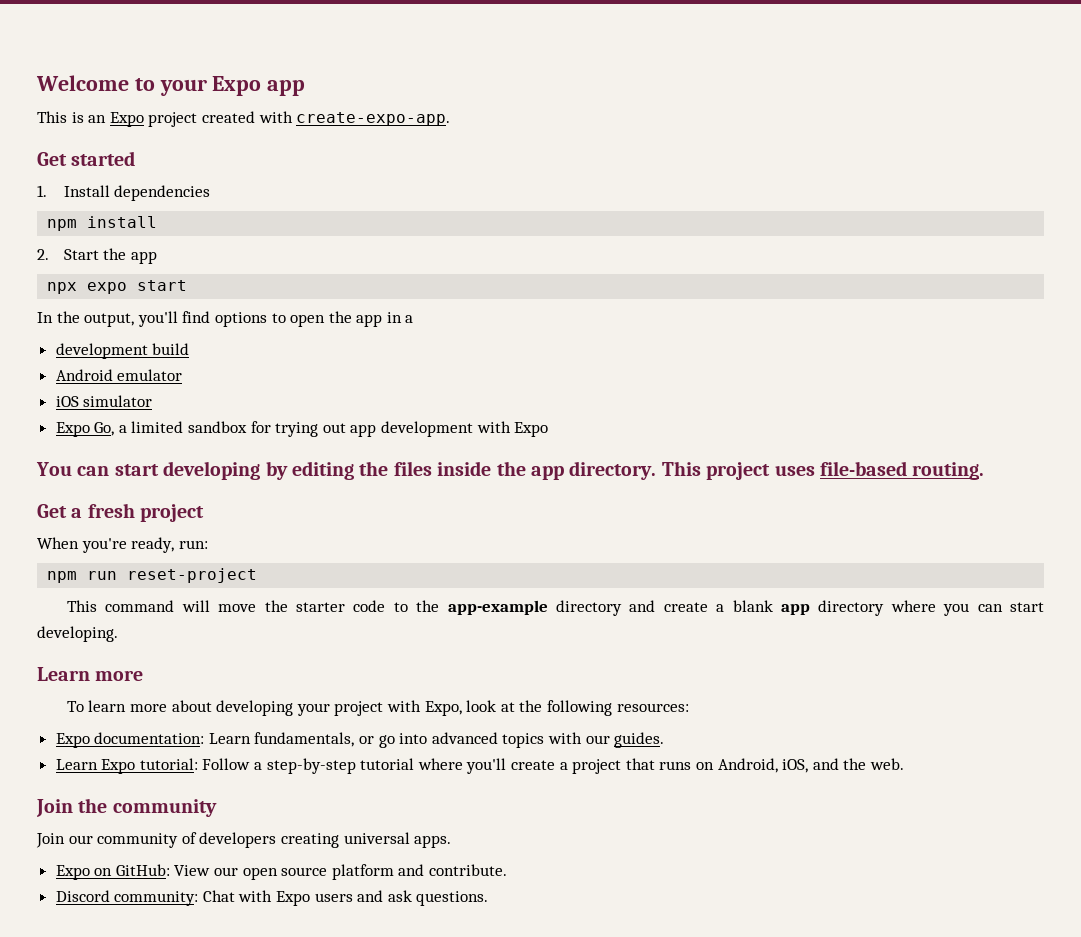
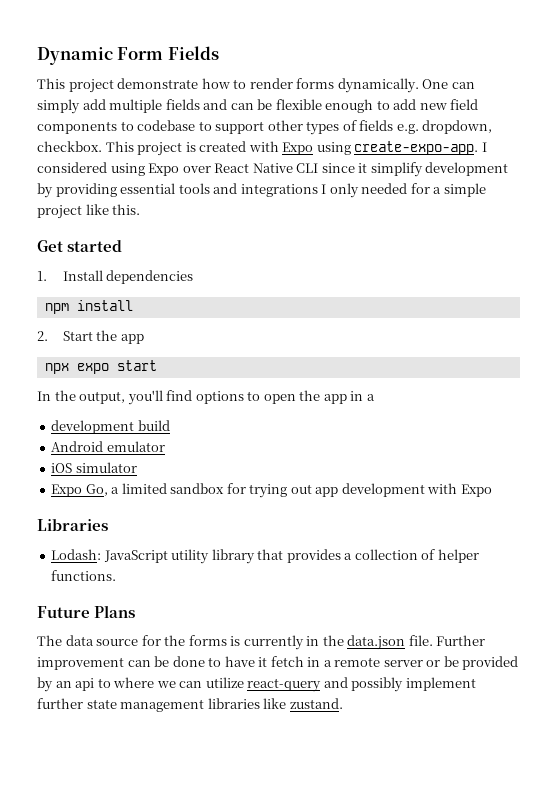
- Welcome to your Expo app
- This is an Expo project created with create-expo-app.
+ Dynamic Form Fields
+ This project demonstrate how to render forms dynamically. One can simply add multiple fields and can be flexible enough to add new field components to codebase to support other types of fields e.g. dropdown, checkbox. This project is created with Expo using create-expo-app. I considered using Expo over React Native CLI since it simplify development by providing essential tools and integrations I only needed for a simple project like this.
- You can start developing by editing the files inside the app directory. This project uses file-based routing.
- Get a fresh project
- When you're ready, run:
- npm run reset-project
- This command will move the starter code to the app-example directory and create a blank app directory where you can start developing.
- Learn more
- To learn more about developing your project with Expo, look at the following resources:
- Expo documentation: Learn fundamentals, or go into advanced topics with our guides.
- Learn Expo tutorial: Follow a step-by-step tutorial where you'll create a project that runs on Android, iOS, and the web.
- Join the community
- Join our community of developers creating universal apps.
- Expo on GitHub: View our open source platform and contribute.
- Discord community: Chat with Expo users and ask questions.
+ Libraries
+ Lodash: JavaScript utility library that provides a collection of helper functions.
+ Future Plans
+ The data source for the forms is currently in the data.json file. Further improvement can be done to have it fetch in a remote server or be provided by an api to where we can utilize react-query and possibly implement further state management libraries like zustand.

